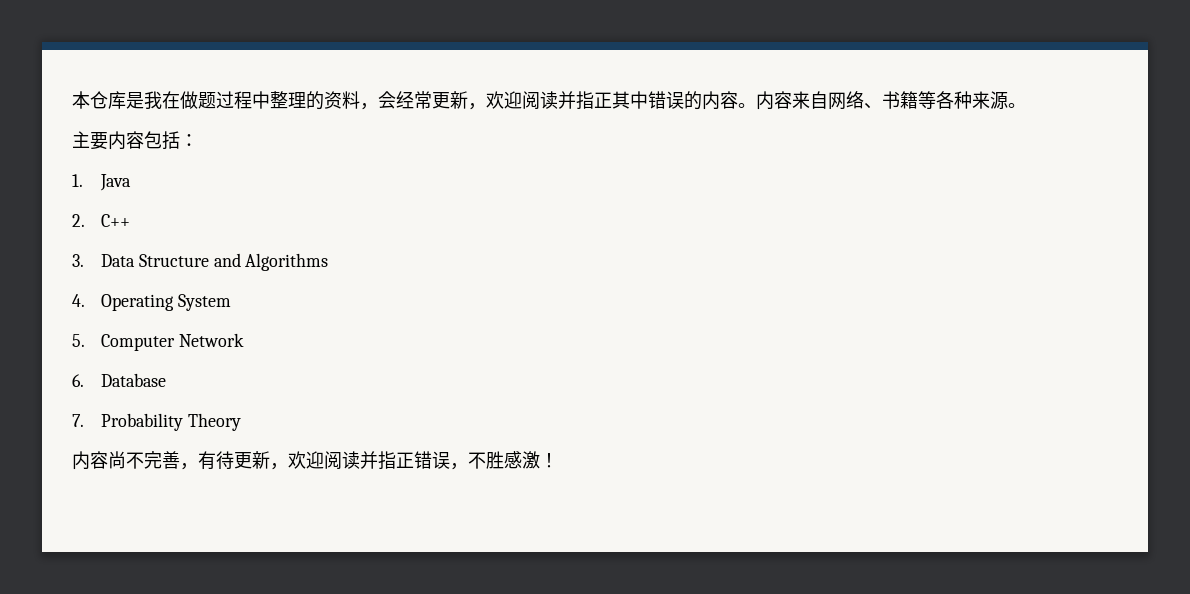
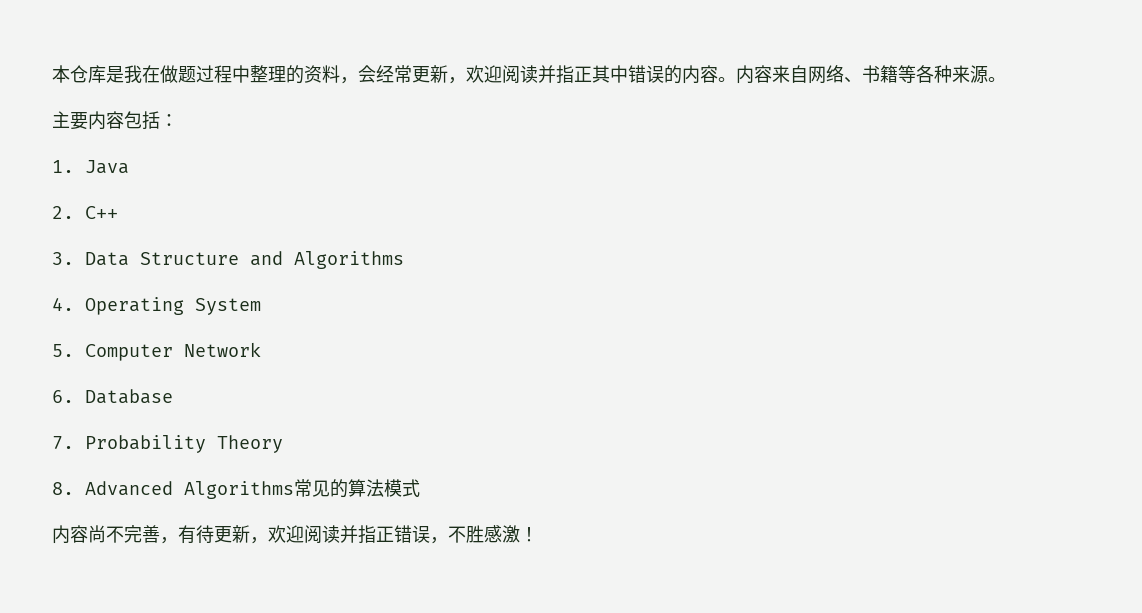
+ 8. Advanced Algorithms常见的算法模式

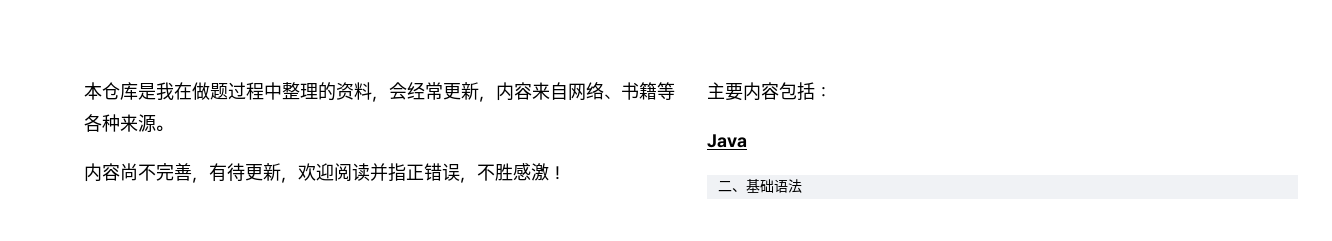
- 本仓库是我在做题过程中整理的资料，会经常更新，欢迎阅读并指正其中错误的内容。内容来自网络、书籍等各种来源。
+ 本仓库是我在做题过程中整理的资料，会经常更新，内容来自网络、书籍等各种来源。
- 主要内容包括：
- 1. Java
- 2. C++
- 3. Data Structure and Algorithms
- 4. Operating System
- 5. Computer Network
- 6. Database
- 7. Probability Theory
- 8. Advanced Algorithms常见的算法模式
+ 主要内容包括：
+ Java
+ 二、基础语法

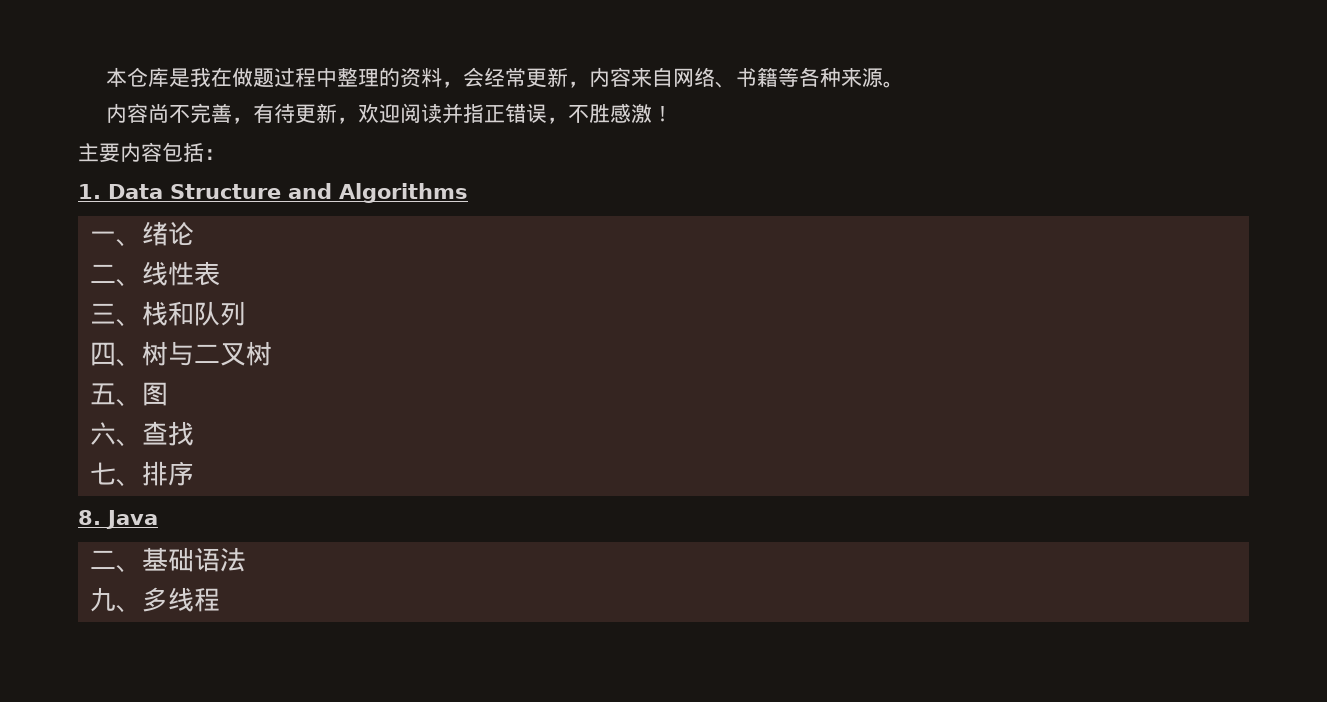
- Java
+ 1. Data Structure and Algorithms
+ 一、绪论
+ 二、线性表
+ 三、栈和队列
+ 四、树与二叉树
+ 五、图
+ 六、查找
+ 七、排序
+ 8. Java
+ 九、多线程

